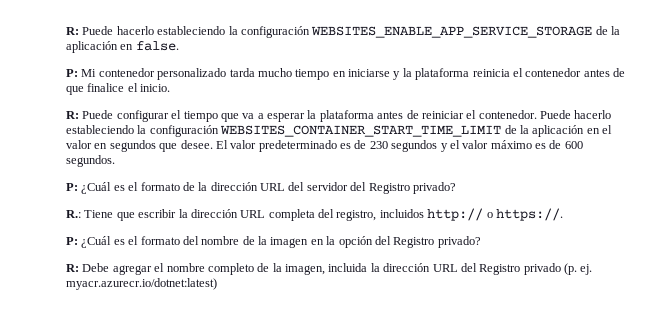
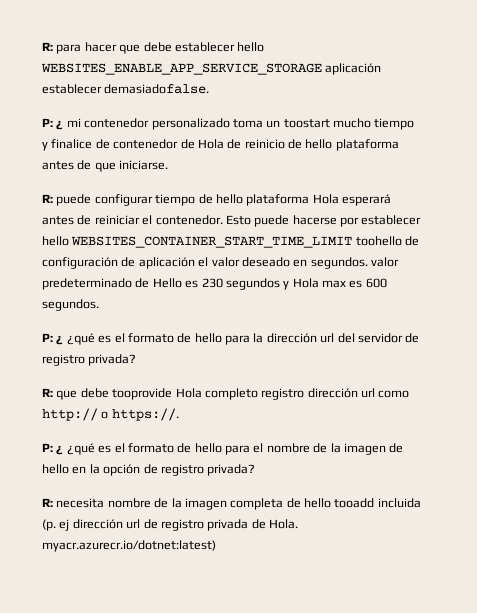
- R: Puede hacerlo estableciendo la configuración WEBSITES_ENABLE_APP_SERVICE_STORAGE de la aplicación en false.
- P: Mi contenedor personalizado tarda mucho tiempo en iniciarse y la plataforma reinicia el contenedor antes de que finalice el inicio.
- R: Puede configurar el tiempo que va a esperar la plataforma antes de reiniciar el contenedor.
+ R: para hacer que debe establecer hello WEBSITES_ENABLE_APP_SERVICE_STORAGE aplicación establecer demasiadofalse.
+ P: ¿ mi contenedor personalizado toma un toostart mucho tiempo y finalice de contenedor de Hola de reinicio de hello plataforma antes de que iniciarse.
+ R: puede configurar tiempo de hello plataforma Hola esperará antes de reiniciar el contenedor.
- Puede hacerlo estableciendo la configuración WEBSITES_CONTAINER_START_TIME_LIMIT de la aplicación en el valor en segundos que desee. El valor predeterminado es de 230 segundos y el valor máximo es de 600 segundos.
+ Esto puede hacerse por establecer hello WEBSITES_CONTAINER_START_TIME_LIMIT toohello de configuración de aplicación el valor deseado en segundos. valor predeterminado de Hello es 230 segundos y Hola max es 600 segundos.
- P: ¿Cuál es el formato de la dirección URL del servidor del Registro privado?
- R.: Tiene que escribir la dirección URL completa del registro, incluidos http:// o https://.
+ P: ¿ ¿qué es el formato de hello para la dirección url del servidor de registro privada?
+ R: que debe tooprovide Hola completo registro dirección url como http:// o https://.
- P: ¿Cuál es el formato del nombre de la imagen en la opción del Registro privado?
- R: Debe agregar el nombre completo de la imagen, incluida la dirección URL del Registro privado (p. ej. myacr.azurecr.io/dotnet:latest)
+ P: ¿ ¿qué es el formato de hello para el nombre de la imagen de hello en la opción de registro privada?
+ R: necesita nombre de la imagen completa de hello tooadd incluida (p. ej dirección url de registro privada de Hola. myacr.azurecr.io/dotnet:latest)

